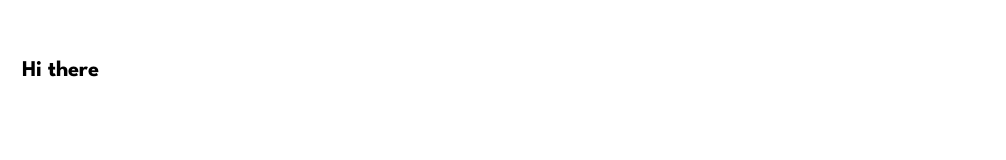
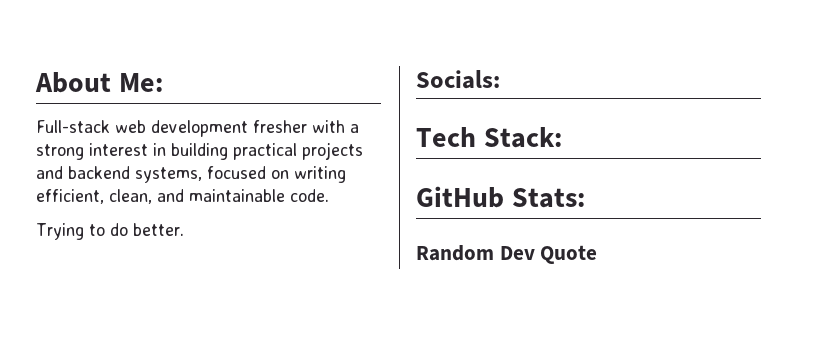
- Hi there
+ About Me:
+ Full-stack web development fresher with a strong interest in building practical projects and backend systems, focused on writing efficient, clean, and maintainable code.
+ Trying to do better.
+ Socials:
+ Tech Stack:
+ GitHub Stats:
+ Random Dev Quote

